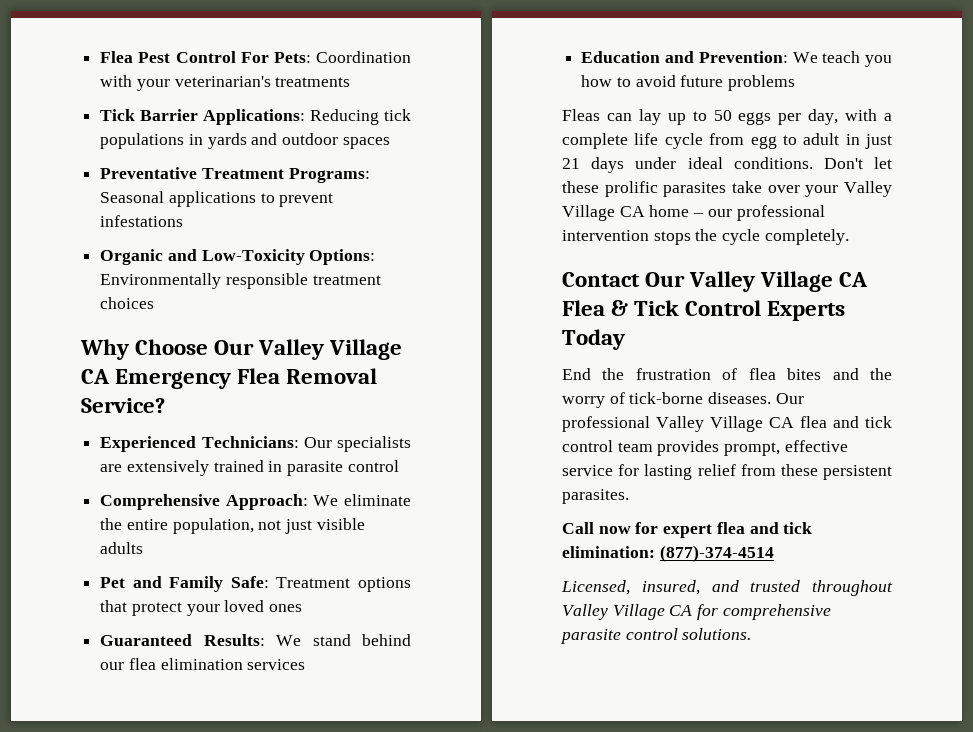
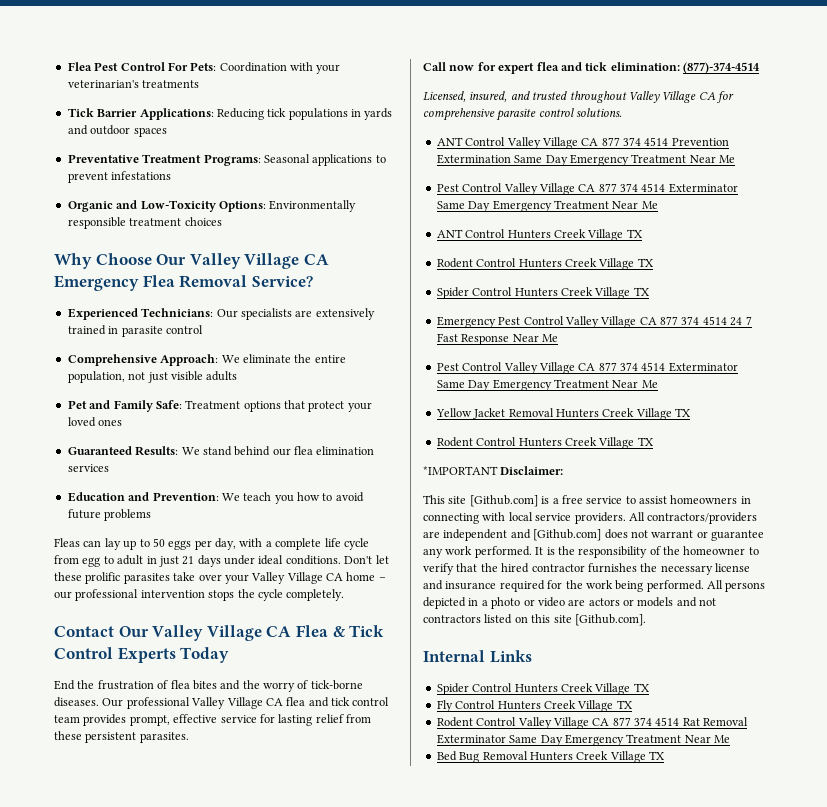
+ ANT Control Valley Village CA 877 374 4514 Prevention Extermination Same Day Emergency Treatment Near Me
+ Pest Control Valley Village CA 877 374 4514 Exterminator Same Day Emergency Treatment Near Me
+ ANT Control Hunters Creek Village TX
+ Rodent Control Hunters Creek Village TX
+ Spider Control Hunters Creek Village TX
+ Emergency Pest Control Valley Village CA 877 374 4514 24 7 Fast Response Near Me
+ Pest Control Valley Village CA 877 374 4514 Exterminator Same Day Emergency Treatment Near Me
+ Yellow Jacket Removal Hunters Creek Village TX
+ Rodent Control Hunters Creek Village TX
+ *IMPORTANT Disclaimer:
+ This site [Github.com] is a free service to assist homeowners in connecting with local service providers. All contractors/providers are independent and [Github.com] does not warrant or guarantee any work performed. It is the responsibility of the homeowner to verify that the hired contractor furnishes the necessary license and insurance required for the work being performed. All persons depicted in a photo or video are actors or models and not contractors listed on this site [Github.com].
+ Internal Links
+ Spider Control Hunters Creek Village TX
+ Fly Control Hunters Creek Village TX
+ Rodent Control Valley Village CA 877 374 4514 Rat Removal Exterminator Same Day Emergency Treatment Near Me
+ Bed Bug Removal Hunters Creek Village TX

